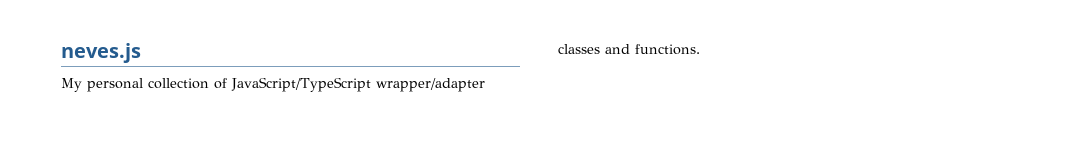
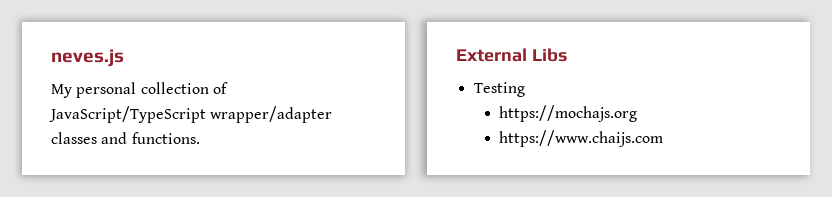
+ External Libs
+ Testing
+ https://mochajs.org
+ https://www.chaijs.com

